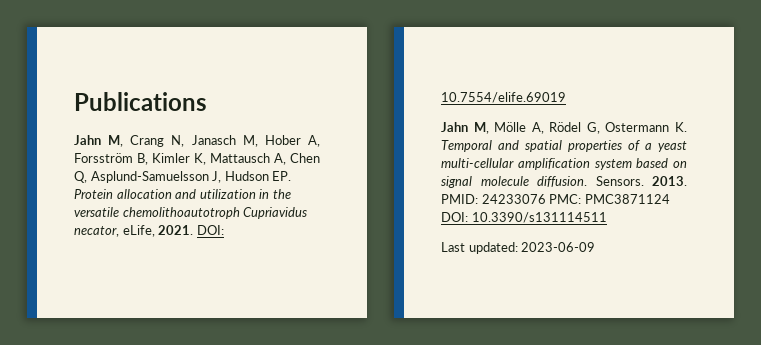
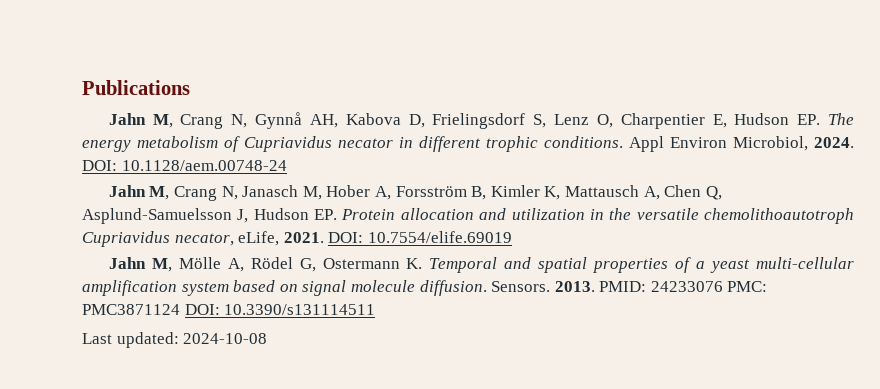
+ Jahn M, Crang N, Gynnå AH, Kabova D, Frielingsdorf S, Lenz O, Charpentier E, Hudson EP. The energy metabolism of Cupriavidus necator in different trophic conditions. Appl Environ Microbiol, 2024. DOI: 10.1128/aem.00748-24
- Last updated: 2023-06-09
+ Last updated: 2024-10-08

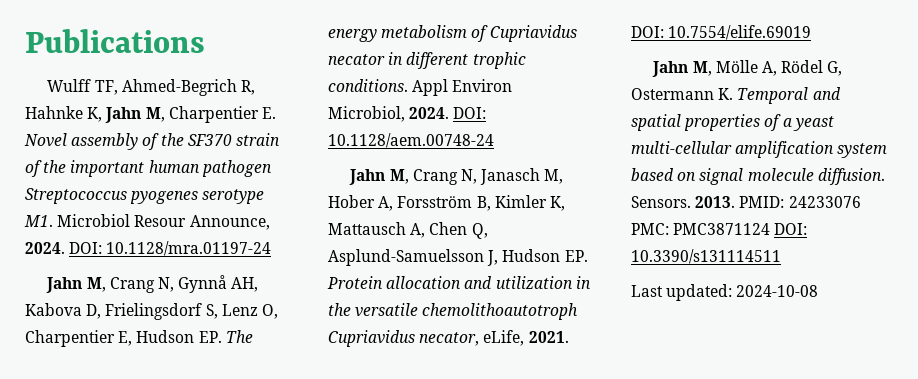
+ Wulff TF, Ahmed-Begrich R, Hahnke K, Jahn M, Charpentier E. Novel assembly of the SF370 strain of the important human pathogen Streptococcus pyogenes serotype M1. Microbiol Resour Announce, 2024. DOI: 10.1128/mra.01197-24

